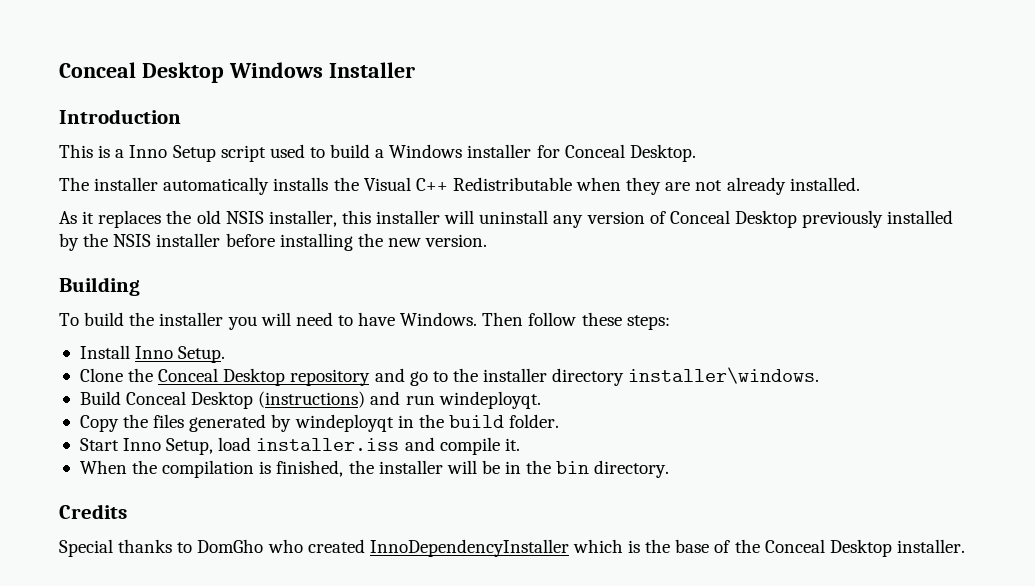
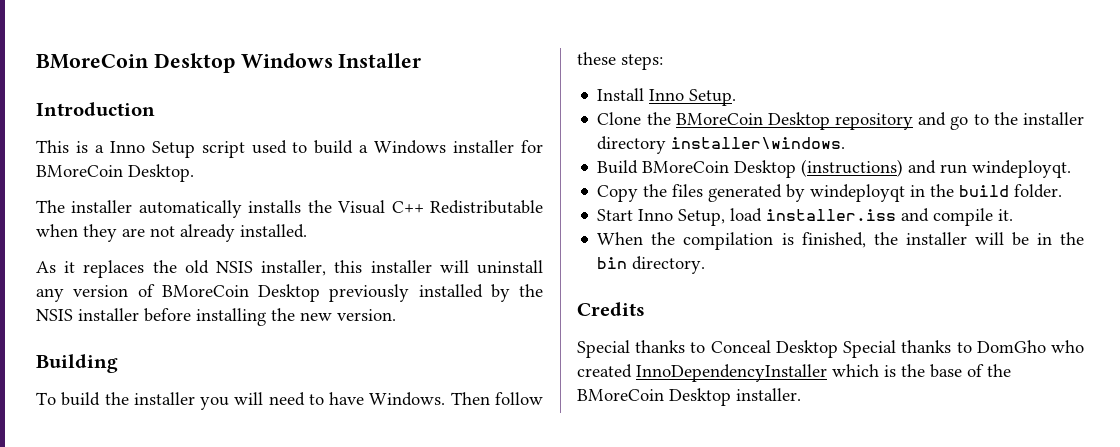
- Conceal Desktop Windows Installer
+ BMoreCoin Desktop Windows Installer
- This is a Inno Setup script used to build a Windows installer for Conceal Desktop.
+ This is a Inno Setup script used to build a Windows installer for BMoreCoin Desktop.
- As it replaces the old NSIS installer, this installer will uninstall any version of Conceal Desktop previously installed by the NSIS installer before installing the new version.
+ As it replaces the old NSIS installer, this installer will uninstall any version of BMoreCoin Desktop previously installed by the NSIS installer before installing the new version.
- Clone the Conceal Desktop repository and go to the installer directory installer\windows.
+ Clone the BMoreCoin Desktop repository and go to the installer directory installer\windows.
- Build Conceal Desktop (instructions) and run windeployqt.
+ Build BMoreCoin Desktop (instructions) and run windeployqt.
- Special thanks to DomGho who created InnoDependencyInstaller which is the base of the Conceal Desktop installer.
+ Special thanks to Conceal Desktop Special thanks to DomGho who created InnoDependencyInstaller which is the base of the BMoreCoin Desktop installer.

